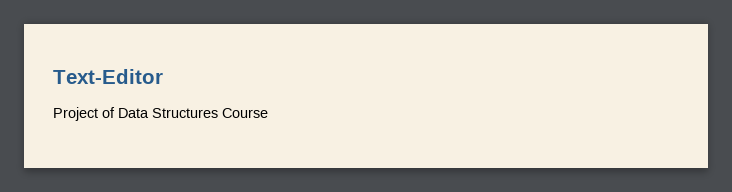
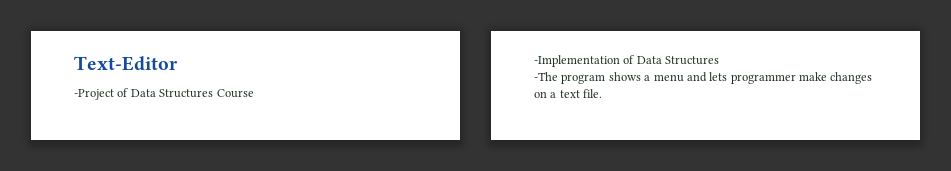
- Project of Data Structures Course
+ -Project of Data Structures Course
+ -Implementation of Data Structures
+ -The program shows a menu and lets programmer make changes on a text file.

